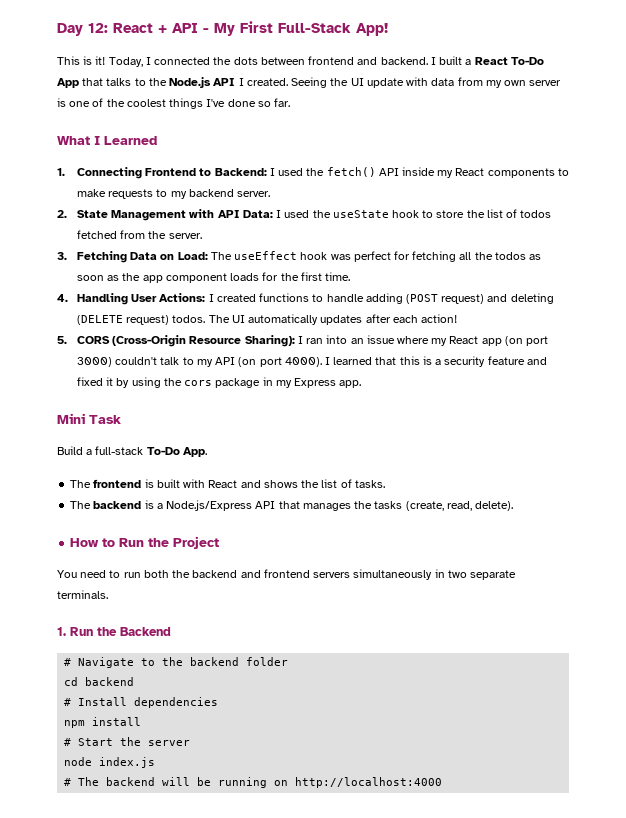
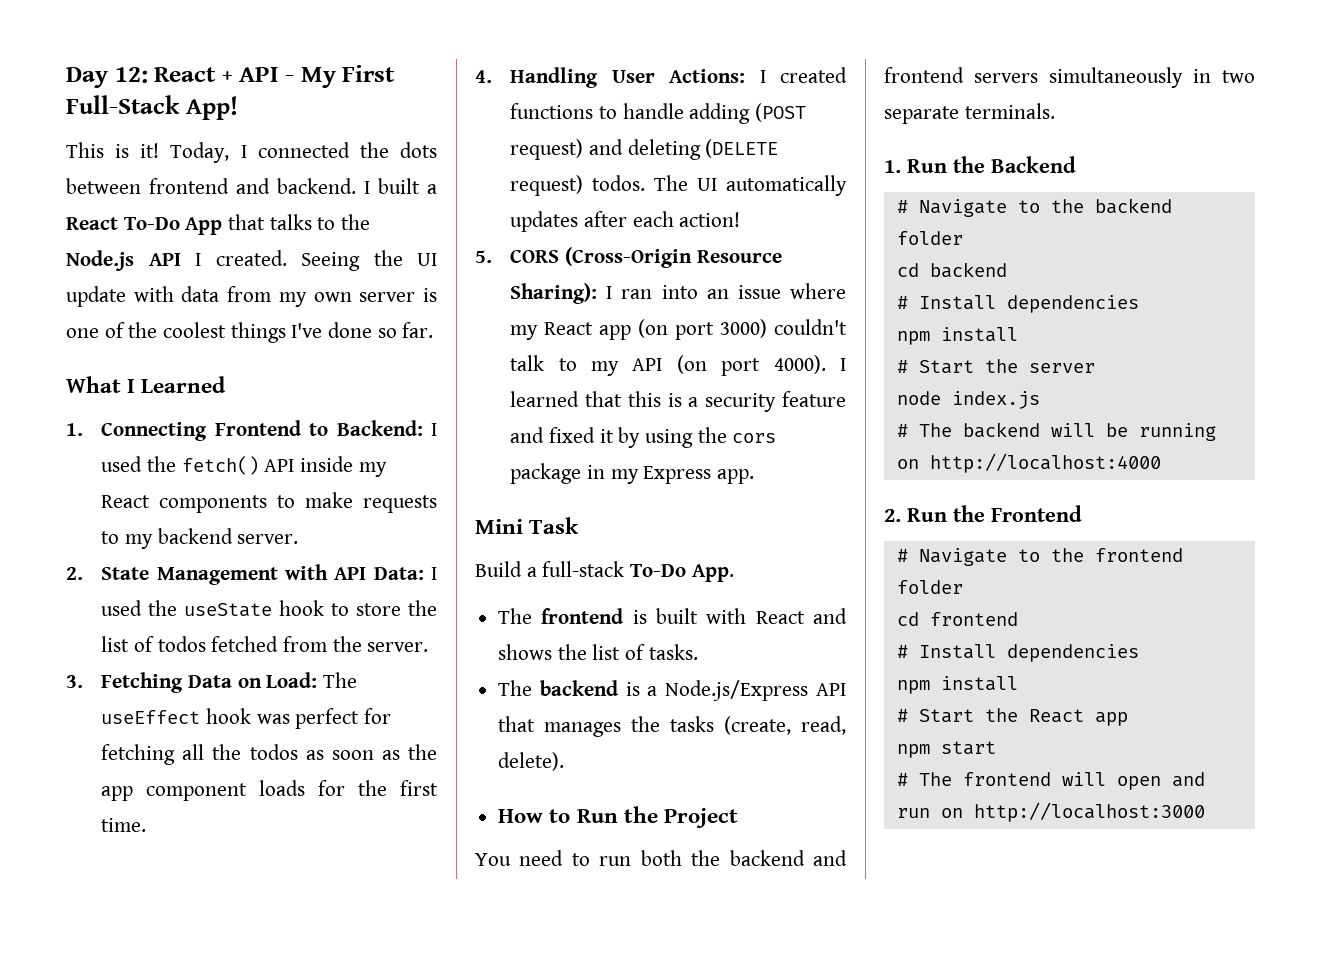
+ 2. Run the Frontend
+ # Navigate to the frontend folder
+ cd frontend
+ # Install dependencies
+ npm install
+ # Start the React app
+ npm start
+ # The frontend will open and run on http://localhost:3000

